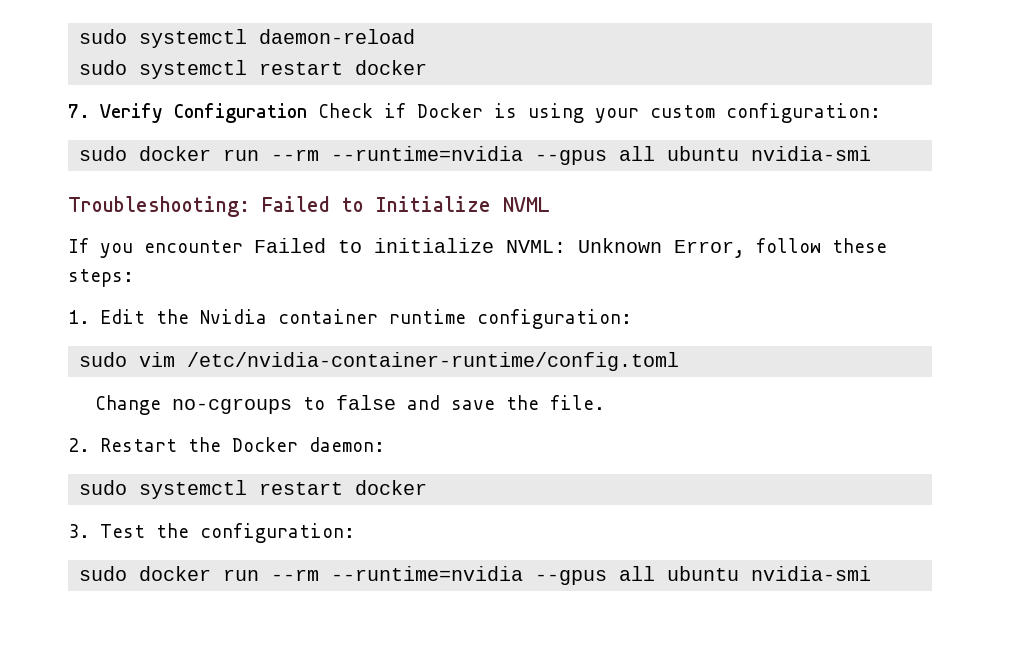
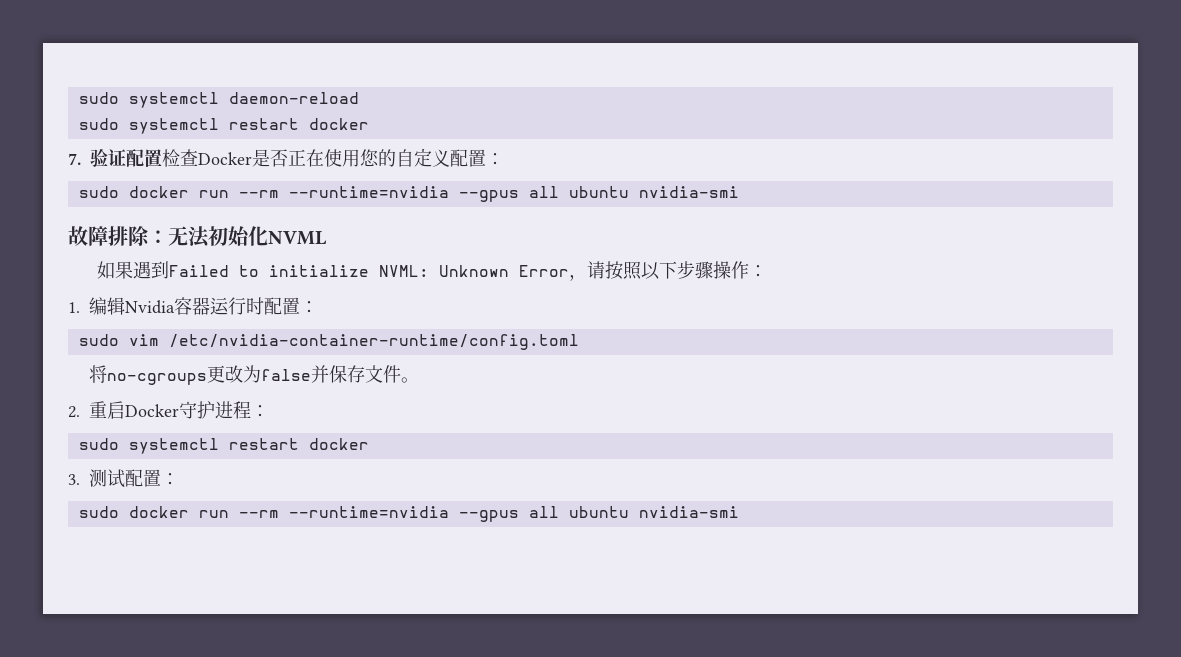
- 7. Verify Configuration Check if Docker is using your custom configuration:
+ 7.验证配置检查Docker是否正在使用您的自定义配置：
- Troubleshooting: Failed to Initialize NVML
- If you encounter Failed to initialize NVML: Unknown Error, follow these steps:
- 1. Edit the Nvidia container runtime configuration:
+ 故障排除：无法初始化NVML
+ 如果遇到Failed to initialize NVML: Unknown Error，请按照以下步骤操作：
+ 1.编辑Nvidia容器运行时配置：
  sudo vim /etc/nvidia-container-runtime/config.toml
- Change no-cgroups to false and save the file.
- 2. Restart the Docker daemon:
+ 将no-cgroups更改为false并保存文件。
+ 2.重启Docker守护进程：
- 3. Test the configuration:
+ 3.测试配置：

